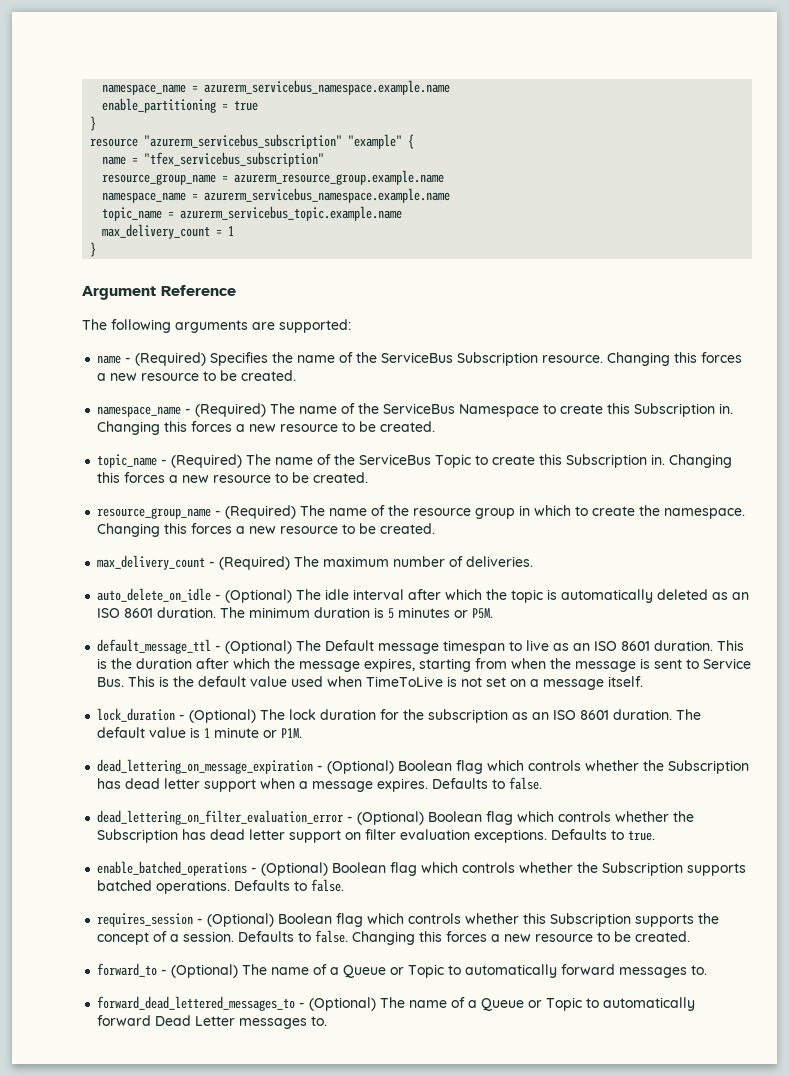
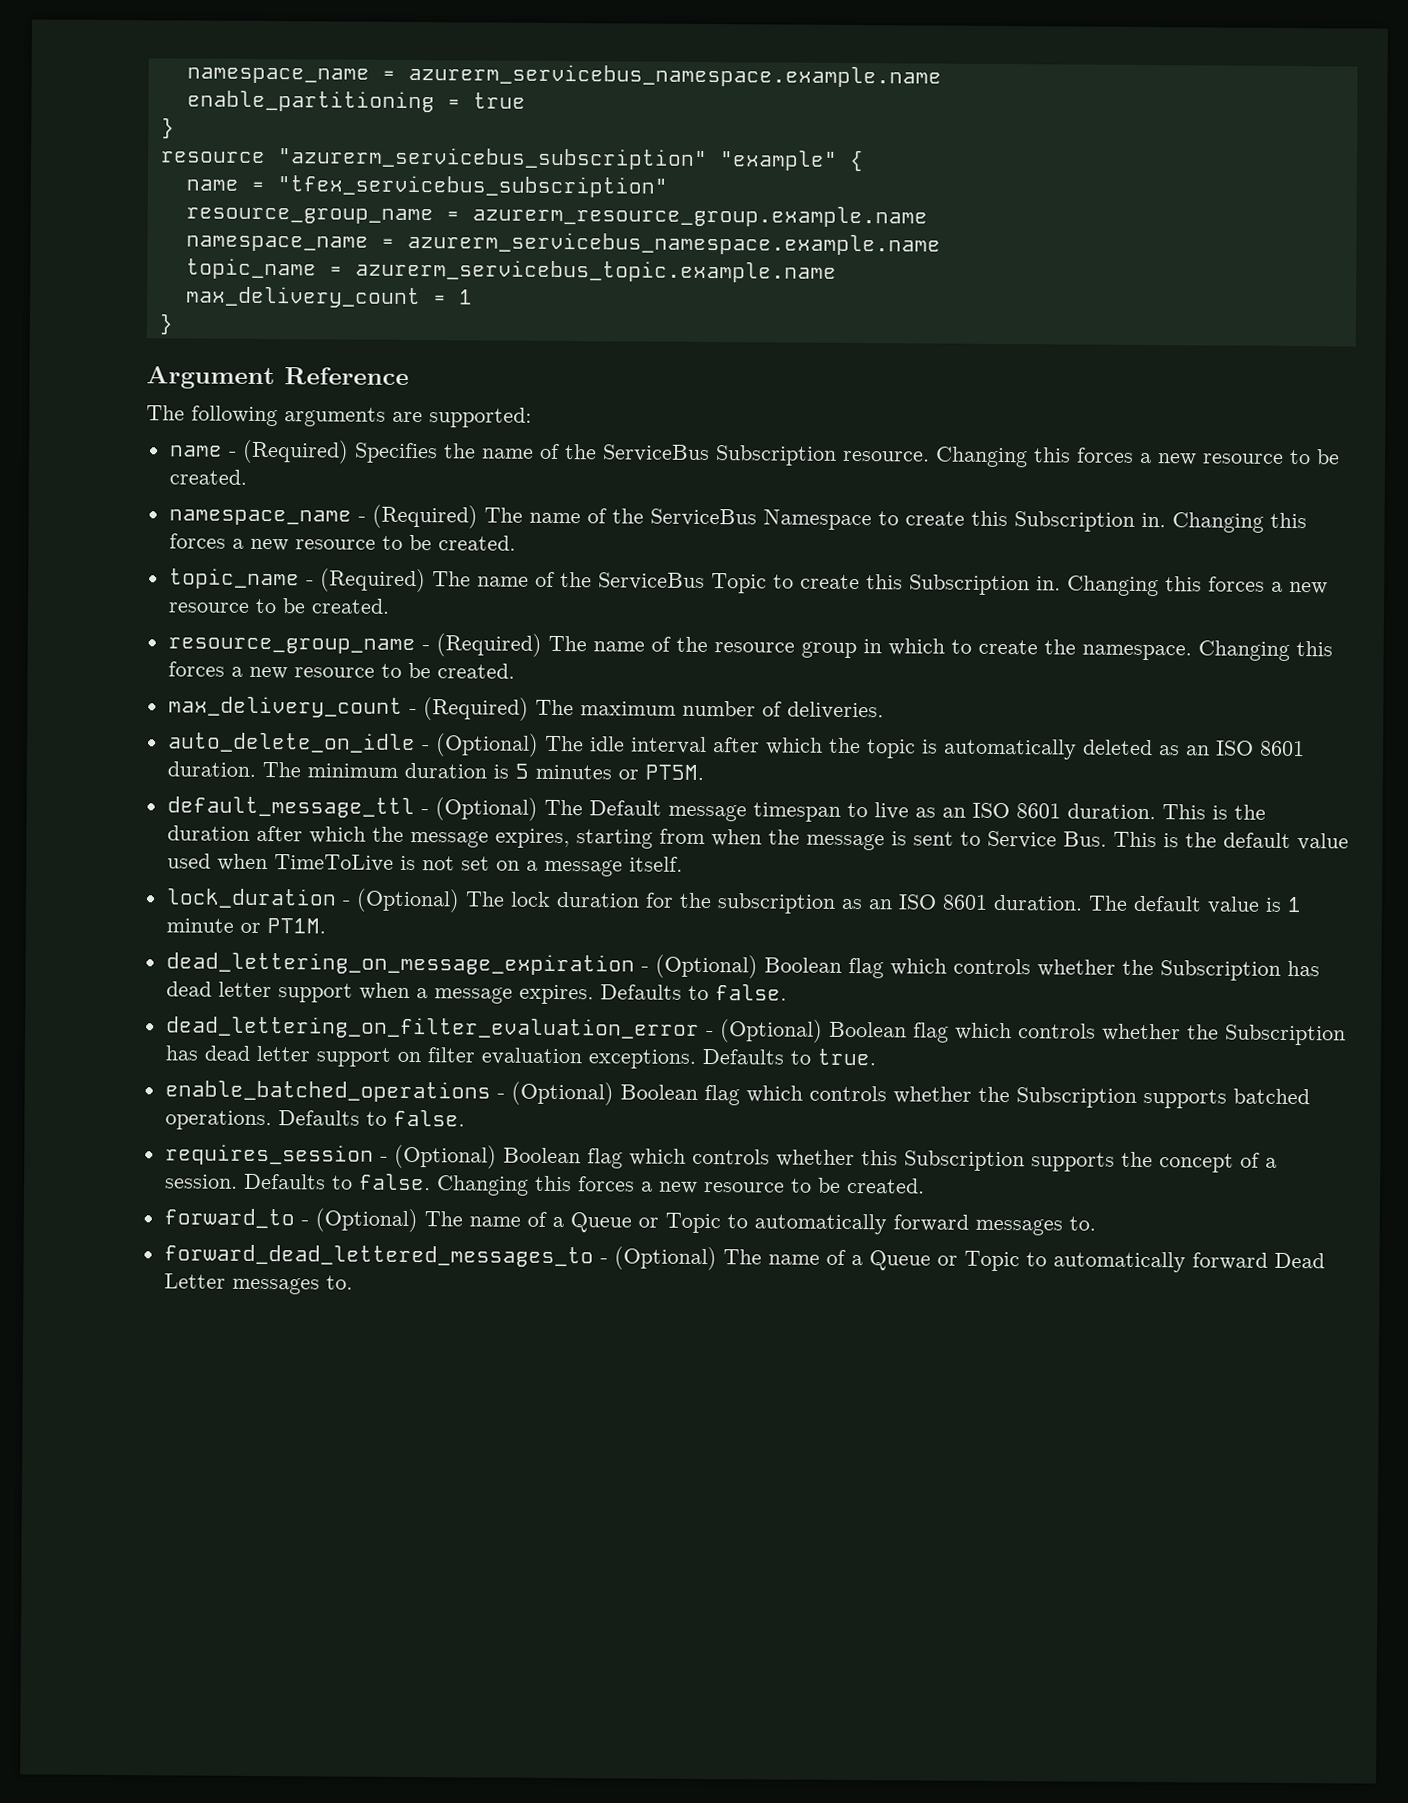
- The minimum duration is 5 minutes or P5M.
+ The minimum duration is 5 minutes or PT5M.
- The default value is 1 minute or P1M.
+ The default value is 1 minute or PT1M.

